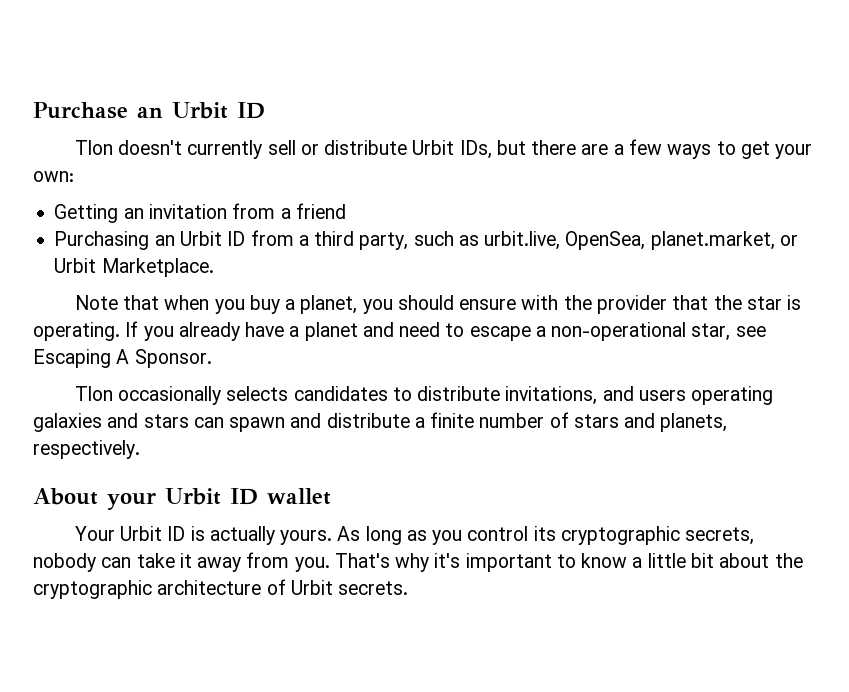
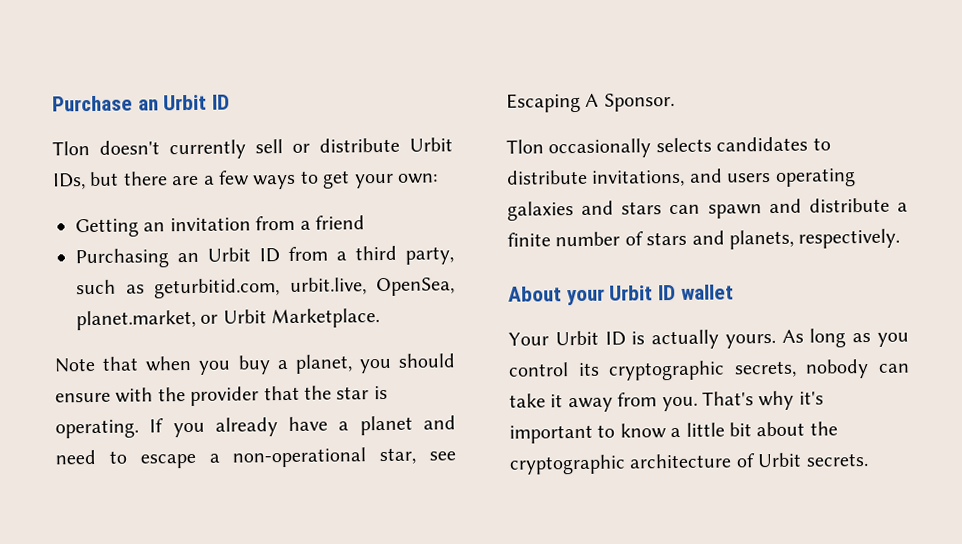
- Purchasing an Urbit ID from a third party, such as urbit.live, OpenSea, planet.market, or Urbit Marketplace.
+ Purchasing an Urbit ID from a third party, such as geturbitid.com, urbit.live, OpenSea, planet.market, or Urbit Marketplace.

